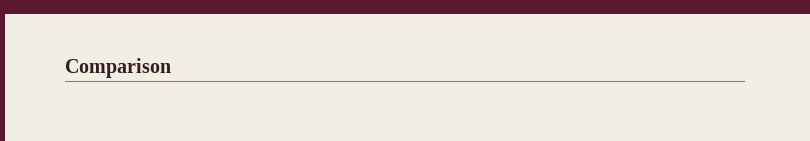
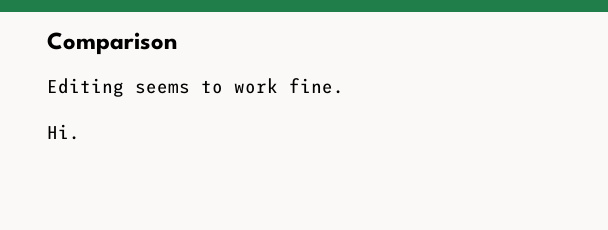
+ Editing seems to work fine.
+ Hi.

